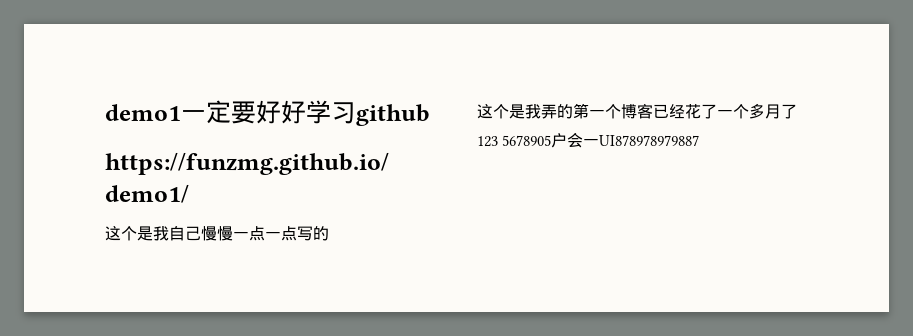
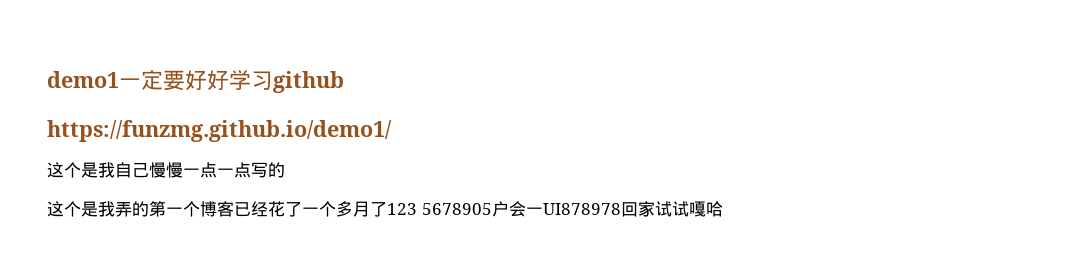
- 这个是我弄的第一个博客已经花了一个多月了123 5678905户会一UI878978979887
+ 这个是我弄的第一个博客已经花了一个多月了123 5678905户会一UI878978回家试试嘎哈

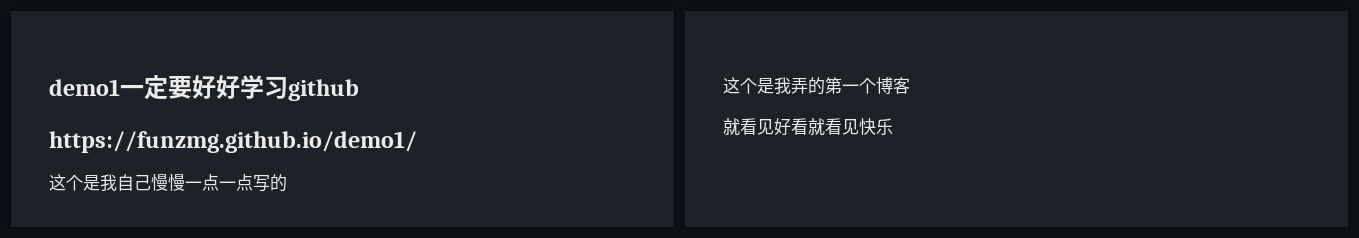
- 这个是我弄的第一个博客已经花了一个多月了123 5678905户会一UI878978回家试试嘎哈
+ 这个是我弄的第一个博客
+ 就看见好看就看见快乐

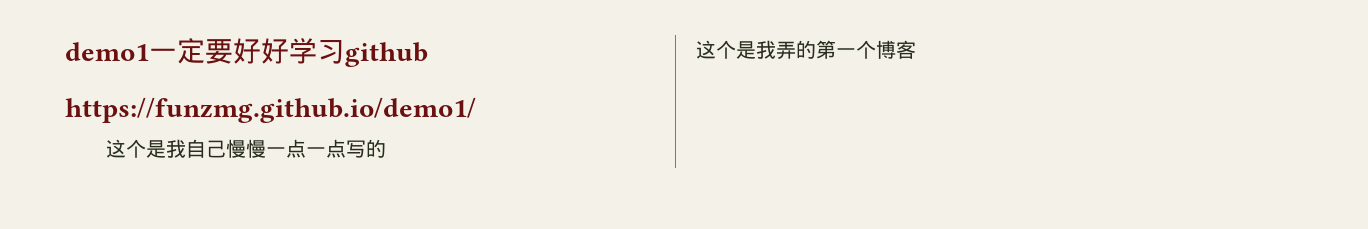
- 就看见好看就看见快乐

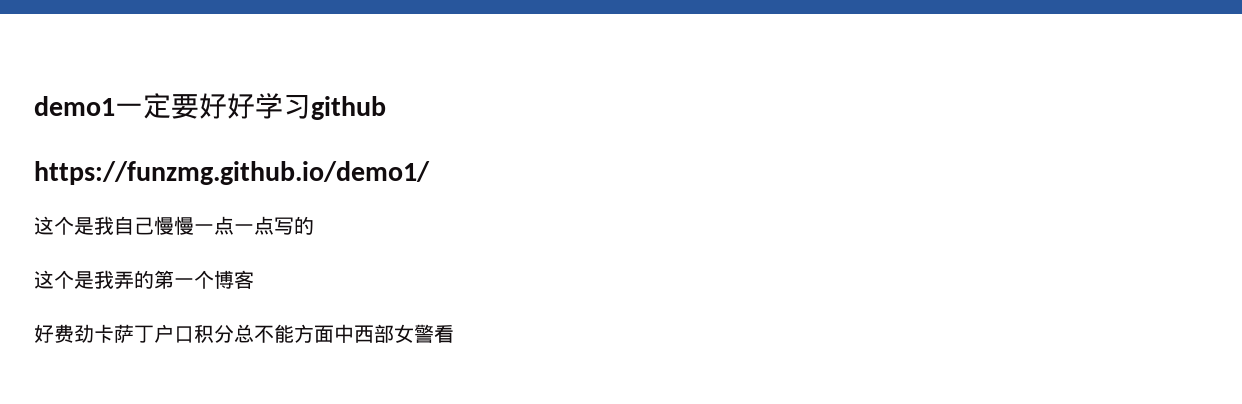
+ 好费劲卡萨丁户口积分总不能方面中西部女警看

